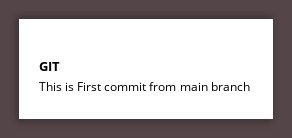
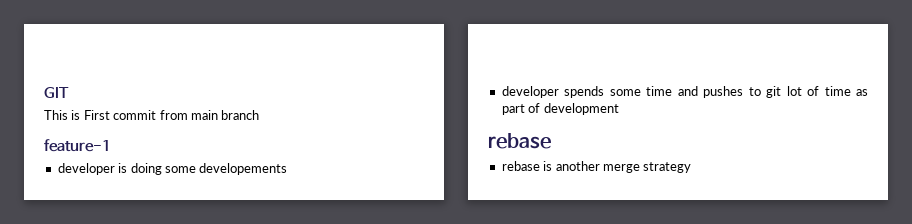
+ feature-1
+ developer is doing some developements
+ developer spends some time and pushes to git lot of time as part of development
+ rebase
+ rebase is another merge strategy

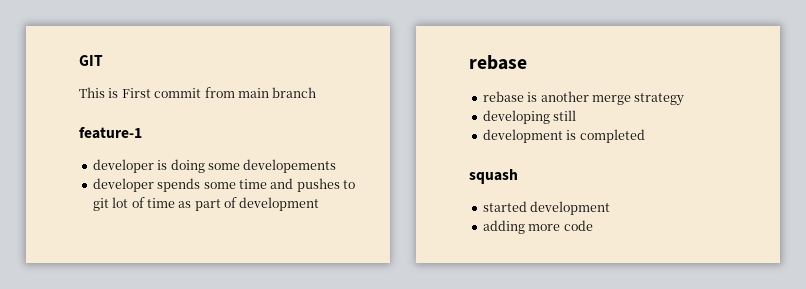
+ developing still
+ development is completed
+ squash
+ started development
+ adding more code

